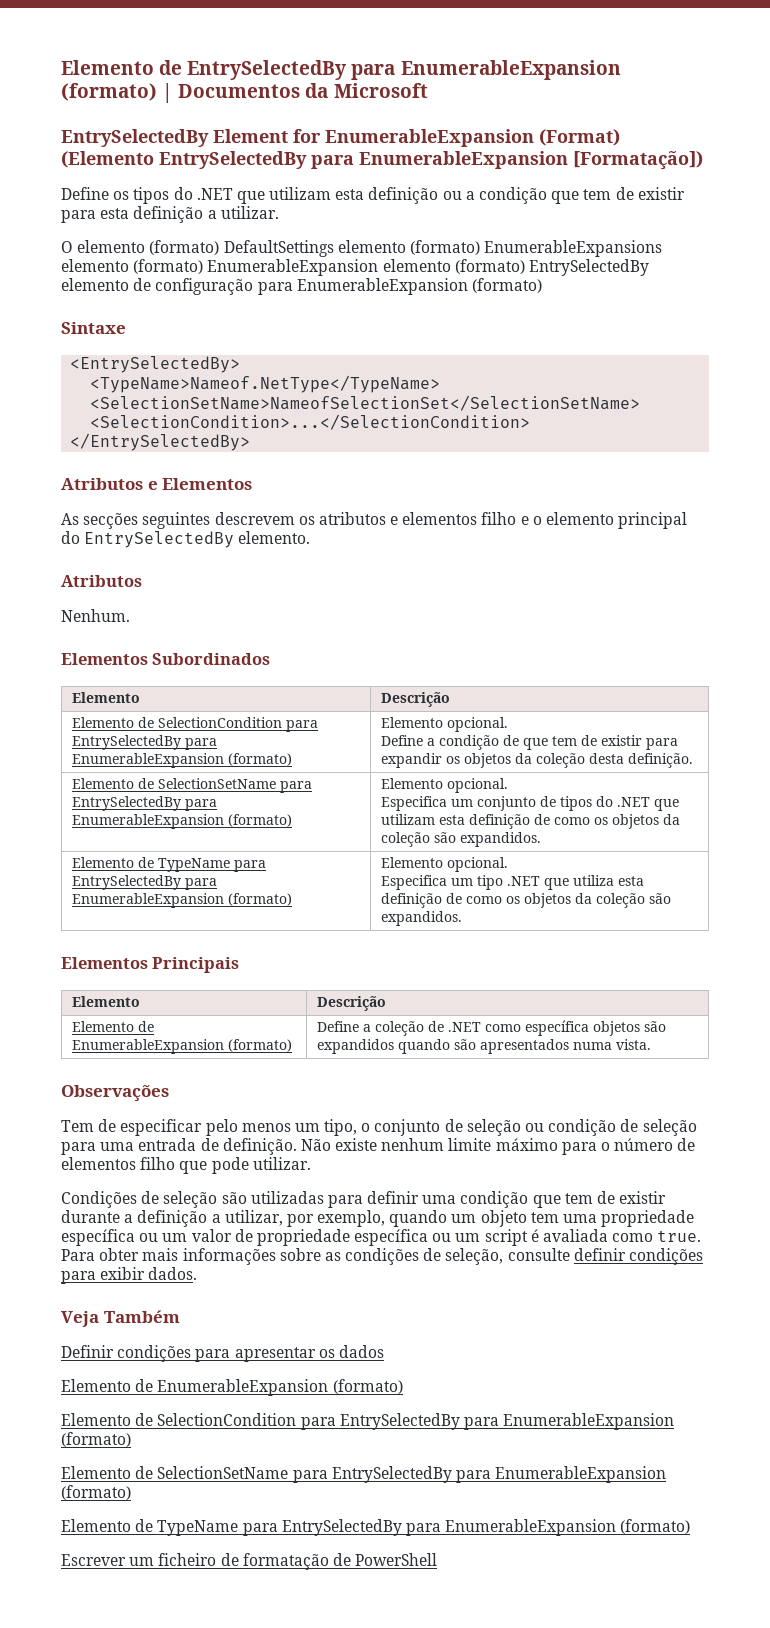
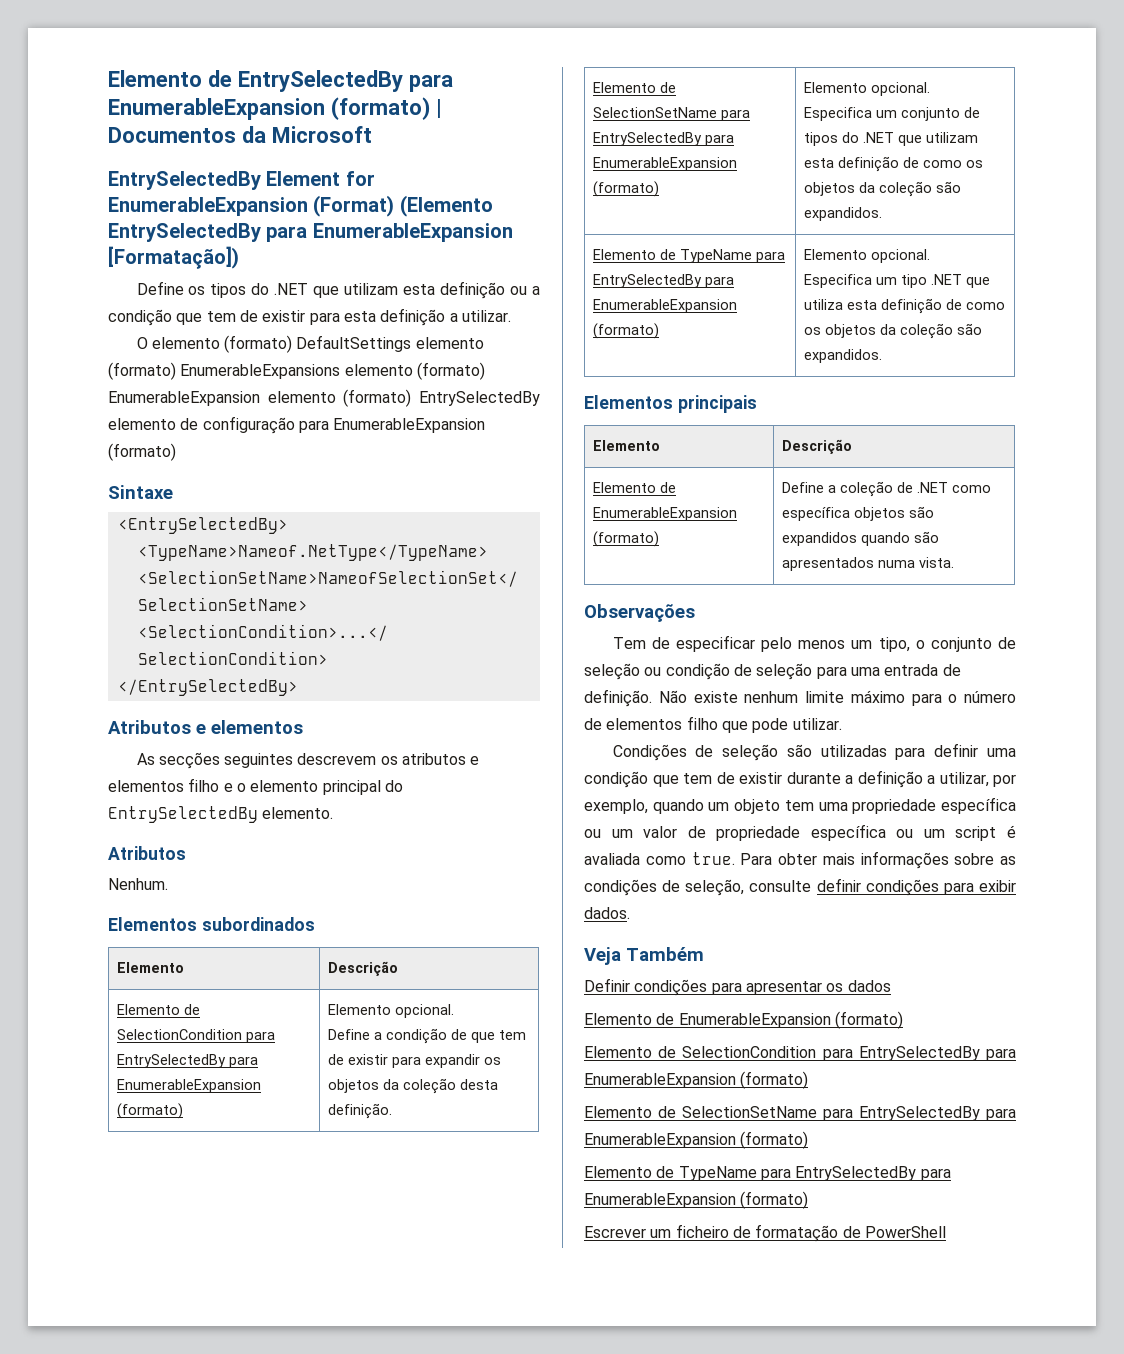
- Atributos e Elementos
+ Atributos e elementos
- Elementos Subordinados
+ Elementos subordinados
- Elementos Principais
+ Elementos principais

